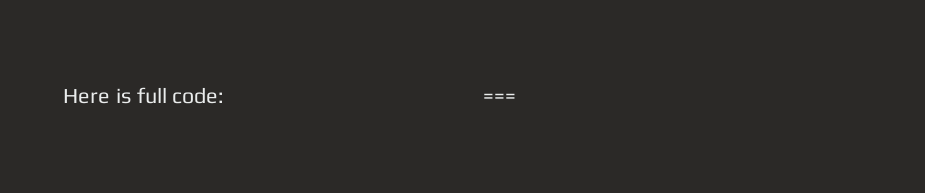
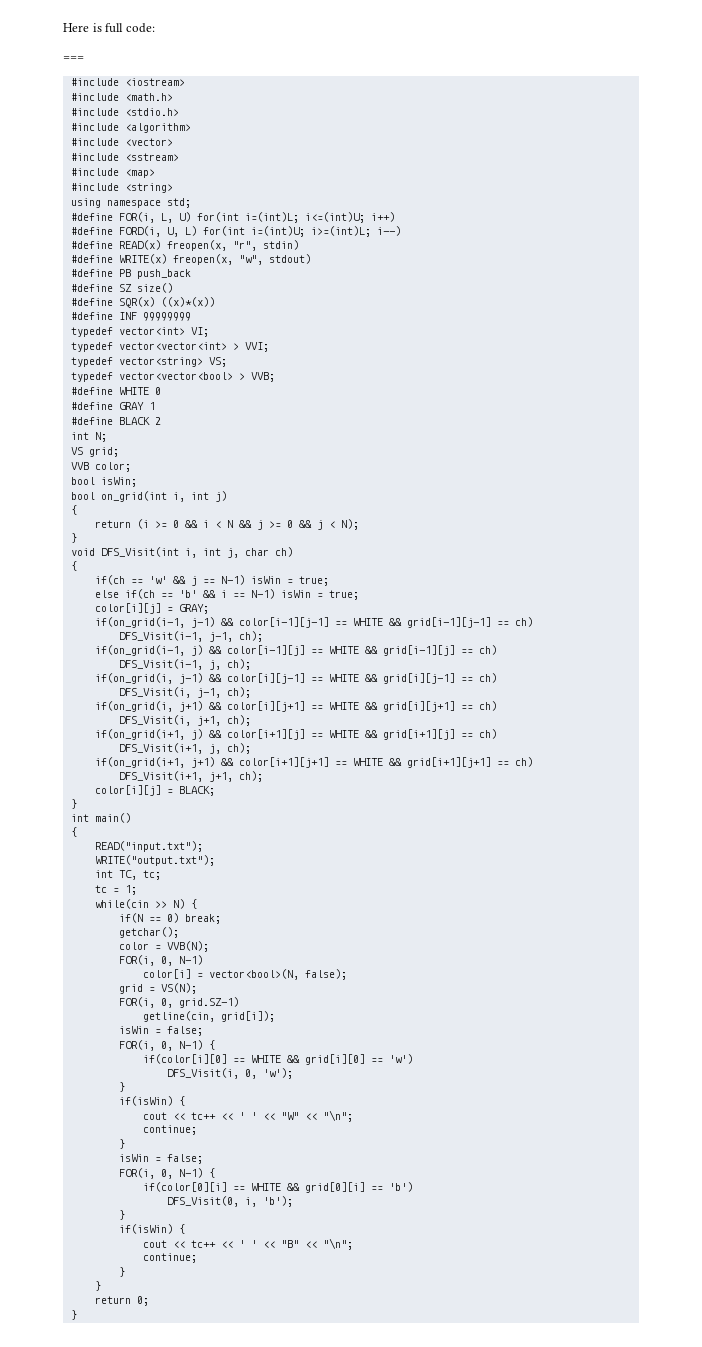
+ #include <iostream>
+ #include <math.h>
+ #include <stdio.h>
+ #include <algorithm>
+ #include <vector>
+ #include <sstream>
+ #include <map>
+ #include <string>
+ using namespace std;
+ #define FOR(i, L, U) for(int i=(int)L; i<=(int)U; i++)
+ #define FORD(i, U, L) for(int i=(int)U; i>=(int)L; i--)
+ #define READ(x) freopen(x, "r", stdin)
+ #define WRITE(x) freopen(x, "w", stdout)
+ #define PB push_back
+ #define SZ size()
+ #define SQR(x) ((x)*(x))
+ #define INF 99999999
+ typedef vector<int> VI;
+ typedef vector<vector<int> > VVI;
+ typedef vector<string> VS;
+ typedef vector<vector<bool> > VVB;
+ #define WHITE 0
+ #define GRAY 1
+ #define BLACK 2
+ int N;
+ VS grid;
+ VVB color;
+ bool isWin;
+ bool on_grid(int i, int j)
+ {
+ return (i >= 0 && i < N && j >= 0 && j < N);
+ }
+ void DFS_Visit(int i, int j, char ch)
+ {
+ if(ch == 'w' && j == N-1) isWin = true;
+ else if(ch == 'b' && i == N-1) isWin = true;
+ color[i][j] = GRAY;
+ if(on_grid(i-1, j-1) && color[i-1][j-1] == WHITE && grid[i-1][j-1] == ch)
+ DFS_Visit(i-1, j-1, ch);
+ if(on_grid(i-1, j) && color[i-1][j] == WHITE && grid[i-1][j] == ch)
+ DFS_Visit(i-1, j, ch);
+ if(on_grid(i, j-1) && color[i][j-1] == WHITE && grid[i][j-1] == ch)
+ DFS_Visit(i, j-1, ch);
+ if(on_grid(i, j+1) && color[i][j+1] == WHITE && grid[i][j+1] == ch)
+ DFS_Visit(i, j+1, ch);
+ if(on_grid(i+1, j) && color[i+1][j] == WHITE && grid[i+1][j] == ch)
+ DFS_Visit(i+1, j, ch);
+ if(on_grid(i+1, j+1) && color[i+1][j+1] == WHITE && grid[i+1][j+1] == ch)
+ DFS_Visit(i+1, j+1, ch);
+ color[i][j] = BLACK;
+ }
+ int main()
+ {
+ READ("input.txt");
+ WRITE("output.txt");
+ int TC, tc;
+ tc = 1;
+ while(cin >> N) {
+ if(N == 0) break;
+ getchar();
+ color = VVB(N);
+ FOR(i, 0, N-1)
+ color[i] = vector<bool>(N, false);
+ grid = VS(N);
+ FOR(i, 0, grid.SZ-1)
+ getline(cin, grid[i]);
+ isWin = false;
+ FOR(i, 0, N-1) {
+ if(color[i][0] == WHITE && grid[i][0] == 'w')
+ DFS_Visit(i, 0, 'w');
+ }
+ if(isWin) {
+ cout << tc++ << ' ' << "W" << "\n";
+ continue;
+ }
+ isWin = false;
+ FOR(i, 0, N-1) {
+ if(color[0][i] == WHITE && grid[0][i] == 'b')
+ DFS_Visit(0, i, 'b');
+ }
+ if(isWin) {
+ cout << tc++ << ' ' << "B" << "\n";
+ continue;
+ }
+ }
+ return 0;
+ }

